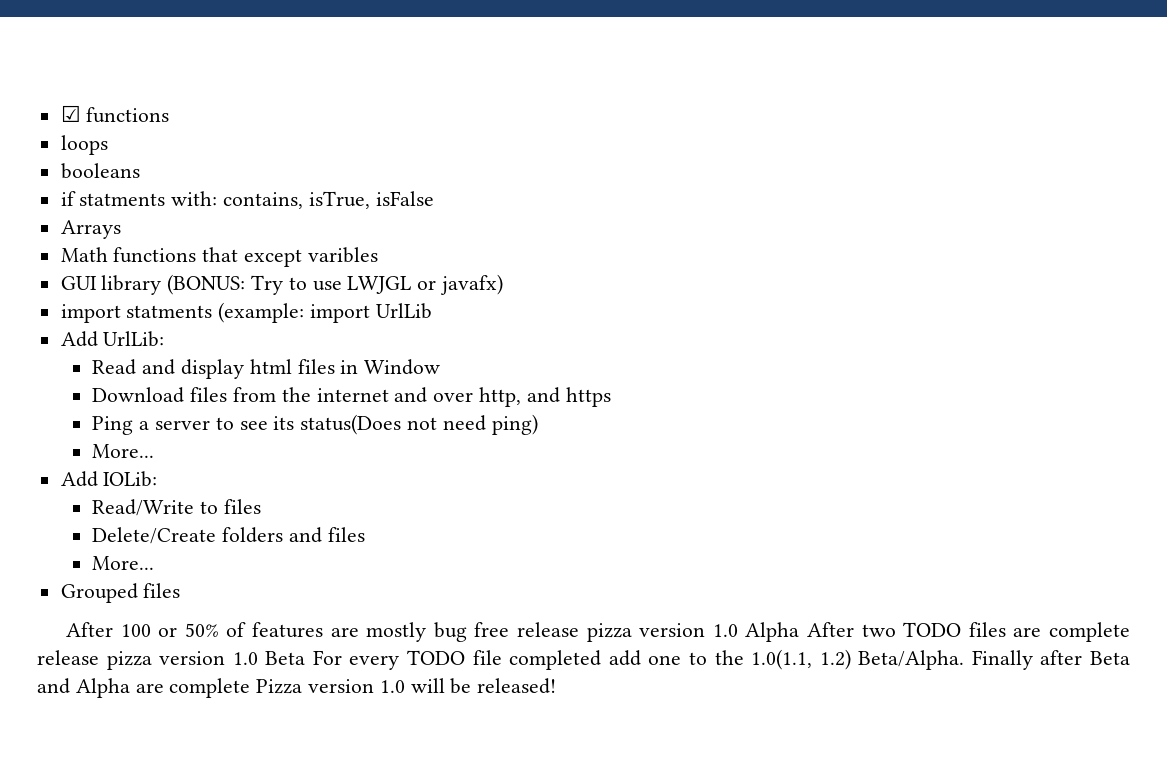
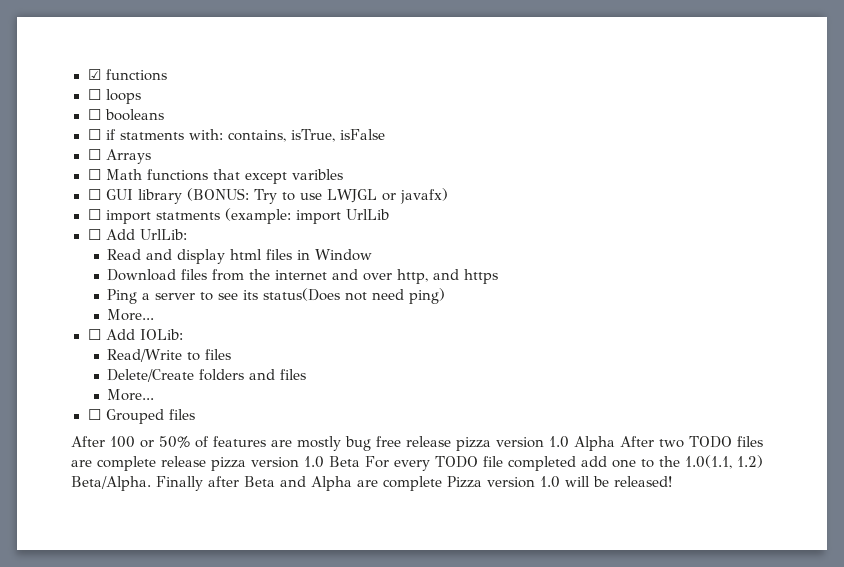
- loops
+ ☐ loops
- booleans
+ ☐ booleans
- if statments with: contains, isTrue, isFalse
+ ☐ if statments with: contains, isTrue, isFalse
- Arrays
+ ☐ Arrays
- Math functions that except varibles
+ ☐ Math functions that except varibles
- GUI library (BONUS: Try to use LWJGL or javafx)
+ ☐ GUI library (BONUS: Try to use LWJGL or javafx)
- import statments (example: import UrlLib
+ ☐ import statments (example: import UrlLib
- Add UrlLib:
+ ☐ Add UrlLib:
- Add IOLib:
+ ☐ Add IOLib:
- Grouped files
+ ☐ Grouped files

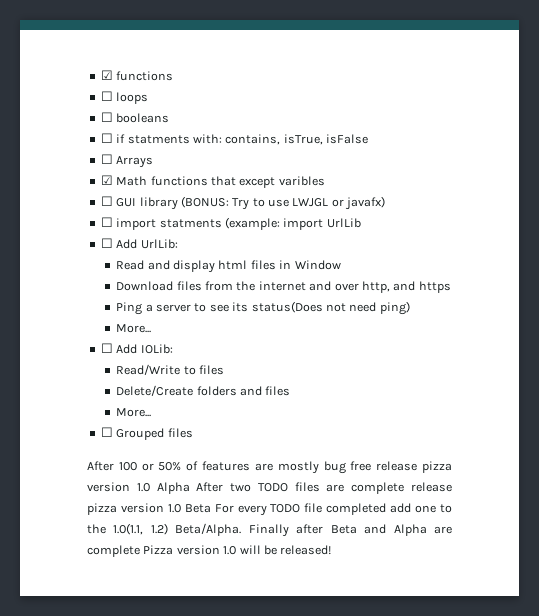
- ☐ Math functions that except varibles
+ ☑ Math functions that except varibles

